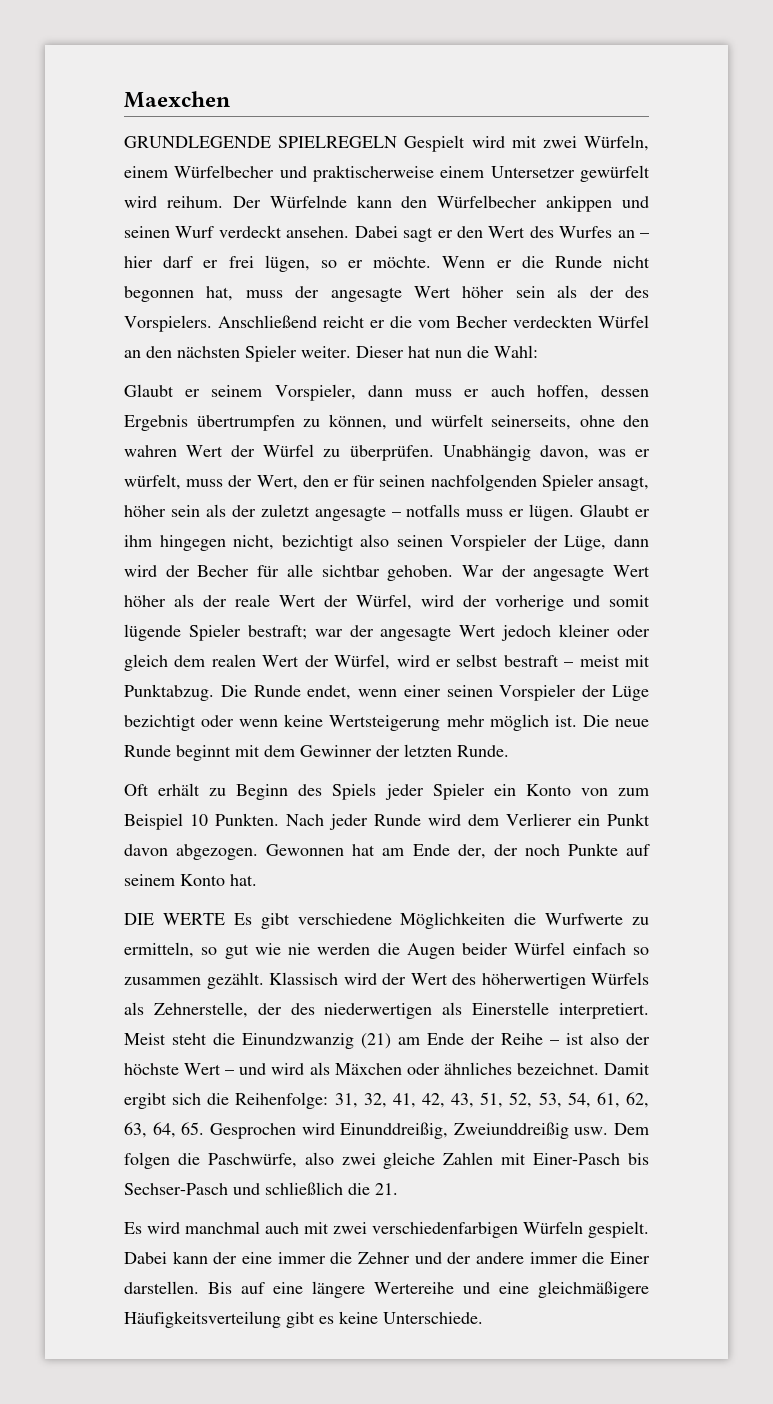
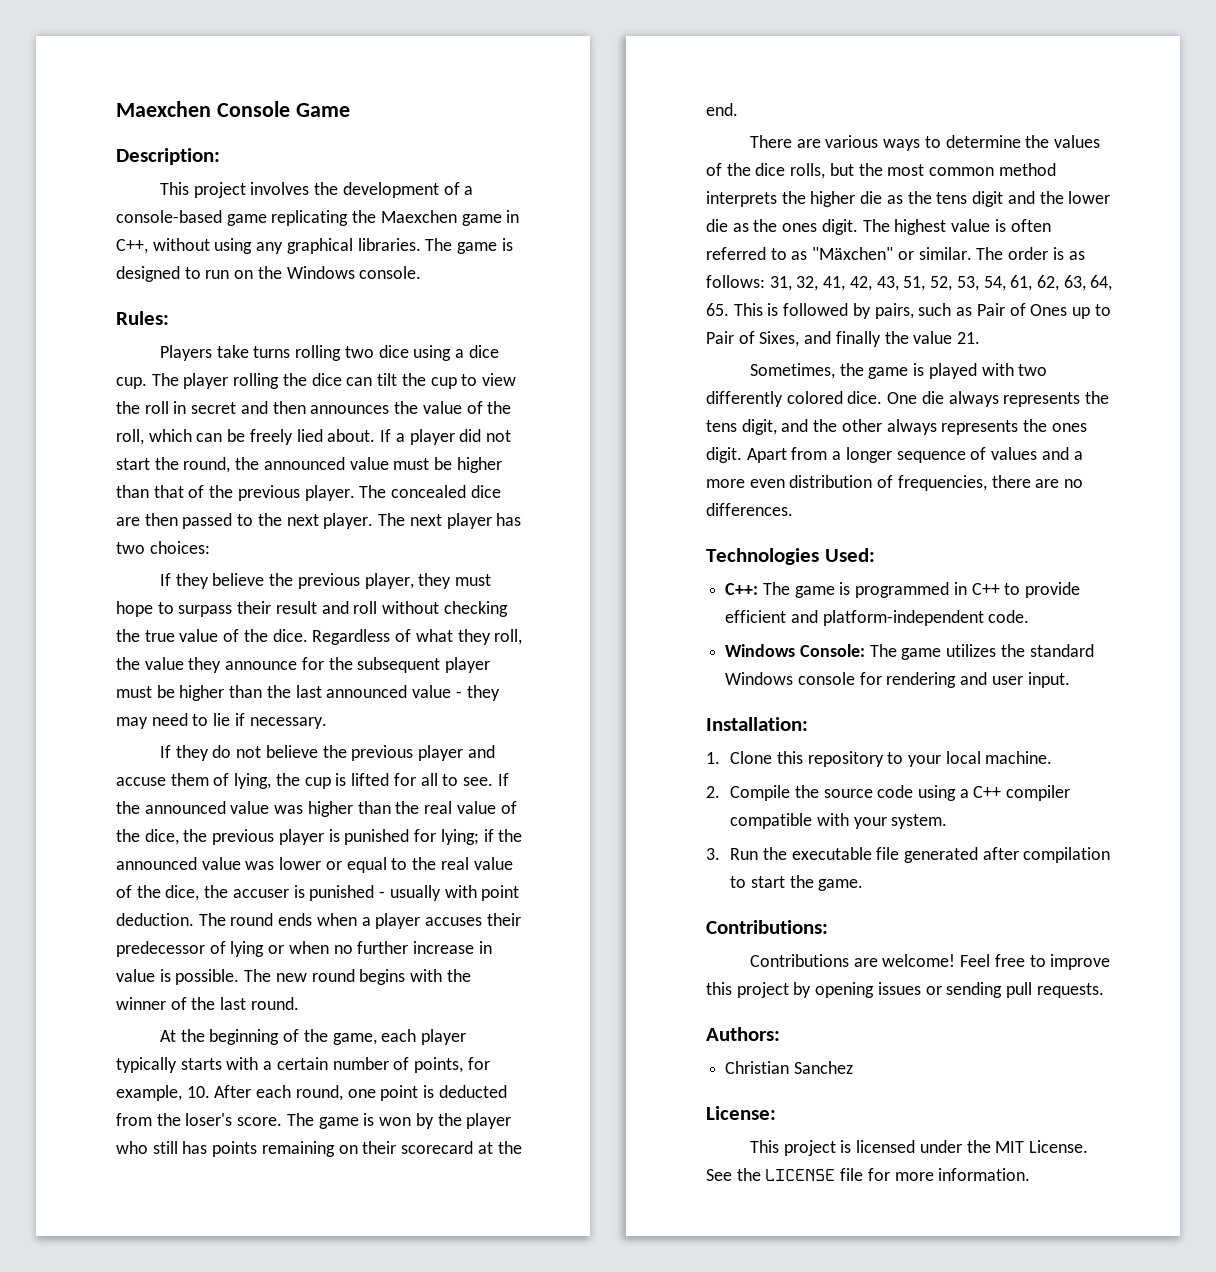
- Maexchen
- GRUNDLEGENDE SPIELREGELN Gespielt wird mit zwei Würfeln, einem Würfelbecher und praktischerweise einem Untersetzer gewürfelt wird reihum. Der Würfelnde kann den Würfelbecher ankippen und seinen Wurf verdeckt ansehen. Dabei sagt er den Wert des Wurfes an – hier darf er frei lügen, so er möchte. Wenn er die Runde nicht begonnen hat, muss der angesagte Wert höher sein als der des Vorspielers. Anschließend reicht er die vom Becher verdeckten Würfel an den nächsten Spieler weiter. Dieser hat nun die Wahl:
- Glaubt er seinem Vorspieler, dann muss er auch hoffen, dessen Ergebnis übertrumpfen zu können, und würfelt seinerseits, ohne den wahren Wert der Würfel zu überprüfen. Unabhängig davon, was er würfelt, muss der Wert, den er für seinen nachfolgenden Spieler ansagt, höher sein als der zuletzt angesagte – notfalls muss er lügen. Glaubt er ihm hingegen nicht, bezichtigt also seinen Vorspieler der Lüge, dann wird der Becher für alle sichtbar gehoben. War der angesagte Wert höher als der reale Wert der Würfel, wird der vorherige und somit lügende Spieler bestraft; war der angesagte Wert jedoch kleiner oder gleich dem realen Wert der Würfel, wird er selbst bestraft – meist mit Punktabzug. Die Runde endet, wenn einer seinen Vorspieler der Lüge bezichtigt oder wenn keine Wertsteigerung mehr möglich ist. Die neue Runde beginnt mit dem Gewinner der letzten Runde.
- Oft erhält zu Beginn des Spiels jeder Spieler ein Konto von zum Beispiel 10 Punkten. Nach jeder Runde wird dem Verlierer ein Punkt davon abgezogen. Gewonnen hat am Ende der, der noch Punkte auf seinem Konto hat.
- DIE WERTE Es gibt verschiedene Möglichkeiten die Wurfwerte zu ermitteln, so gut wie nie werden die Augen beider Würfel einfach so zusammen gezählt. Klassisch wird der Wert des höherwertigen Würfels als Zehnerstelle, der des niederwertigen als Einerstelle interpretiert. Meist steht die Einundzwanzig (21) am Ende der Reihe – ist also der höchste Wert – und wird als Mäxchen oder ähnliches bezeichnet. Damit ergibt sich die Reihenfolge: 31, 32, 41, 42, 43, 51, 52, 53, 54, 61, 62, 63, 64, 65. Gesprochen wird Einunddreißig, Zweiunddreißig usw. Dem folgen die Paschwürfe, also zwei gleiche Zahlen mit Einer-Pasch bis Sechser-Pasch und schließlich die 21.
- Es wird manchmal auch mit zwei verschiedenfarbigen Würfeln gespielt. Dabei kann der eine immer die Zehner und der andere immer die Einer darstellen. Bis auf eine längere Wertereihe und eine gleichmäßigere Häufigkeitsverteilung gibt es keine Unterschiede.
+ Maexchen Console Game
+ Description:
+ This project involves the development of a console-based game replicating the Maexchen game in C++, without using any graphical libraries. The game is designed to run on the Windows console.
+ Rules:
+ Players take turns rolling two dice using a dice cup. The player rolling the dice can tilt the cup to view the roll in secret and then announces the value of the roll, which can be freely lied about. If a player did not start the round, the announced value must be higher than that of the previous player. The concealed dice are then passed to the next player. The next player has two choices:
+ If they believe the previous player, they must hope to surpass their result and roll without checking the true value of the dice. Regardless of what they roll, the value they announce for the subsequent player must be higher than the last announced value - they may need to lie if necessary.
+ If they do not believe the previous player and accuse them of lying, the cup is lifted for all to see. If the announced value was higher than the real value of the dice, the previous player is punished for lying; if the announced value was lower or equal to the real value of the dice, the accuser is punished - usually with point deduction. The round ends when a player accuses their predecessor of lying or when no further increase in value is possible. The new round begins with the winner of the last round.
+ At the beginning of the game, each player typically starts with a certain number of points, for example, 10. After each round, one point is deducted from the loser's score. The game is won by the player who still has points remaining on their scorecard at the end.
+ There are various ways to determine the values of the dice rolls, but the most common method interprets the higher die as the tens digit and the lower die as the ones digit. The highest value is often referred to as "Mäxchen" or similar. The order is as follows: 31, 32, 41, 42, 43, 51, 52, 53, 54, 61, 62, 63, 64, 65. This is followed by pairs, such as Pair of Ones up to Pair of Sixes, and finally the value 21.
+ Sometimes, the game is played with two differently colored dice. One die always represents the tens digit, and the other always represents the ones digit. Apart from a longer sequence of values and a more even distribution of frequencies, there are no differences.
+ Technologies Used:
+ C++: The game is programmed in C++ to provide efficient and platform-independent code.
+ Windows Console: The game utilizes the standard Windows console for rendering and user input.
+ Installation:
+ 1. Clone this repository to your local machine.
+ 2. Compile the source code using a C++ compiler compatible with your system.
+ 3. Run the executable file generated after compilation to start the game.
+ Contributions:
+ Contributions are welcome! Feel free to improve this project by opening issues or sending pull requests.
+ Authors:
+ Christian Sanchez
+ License:
+ This project is licensed under the MIT License. See the LICENSE file for more information.

